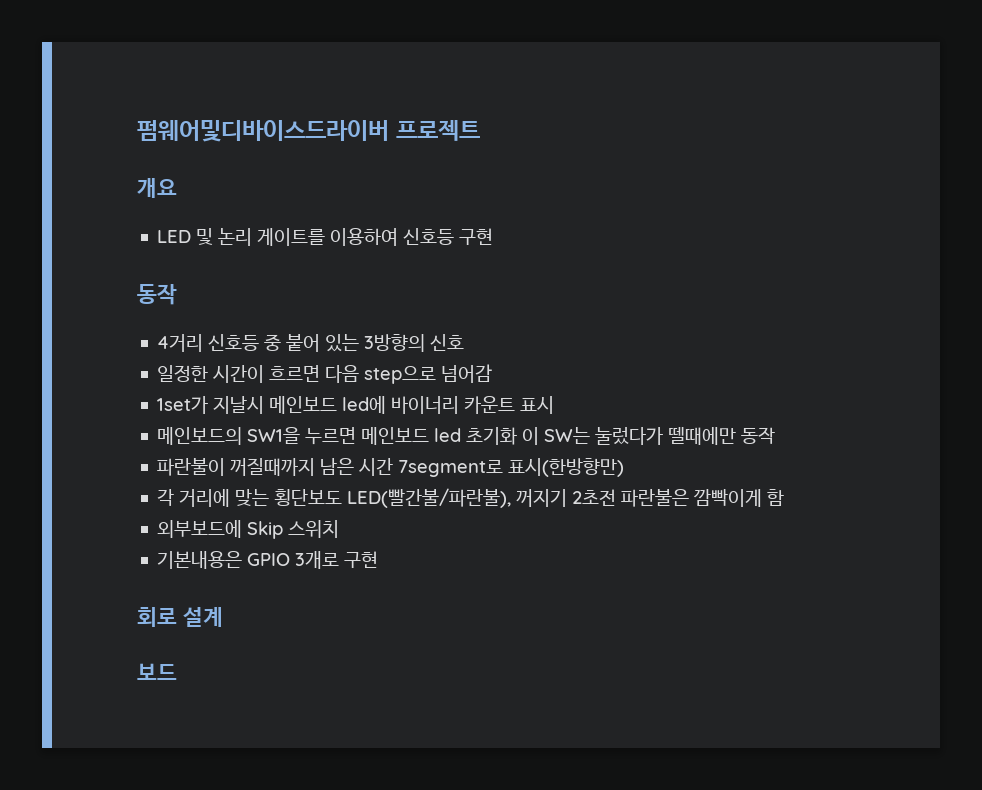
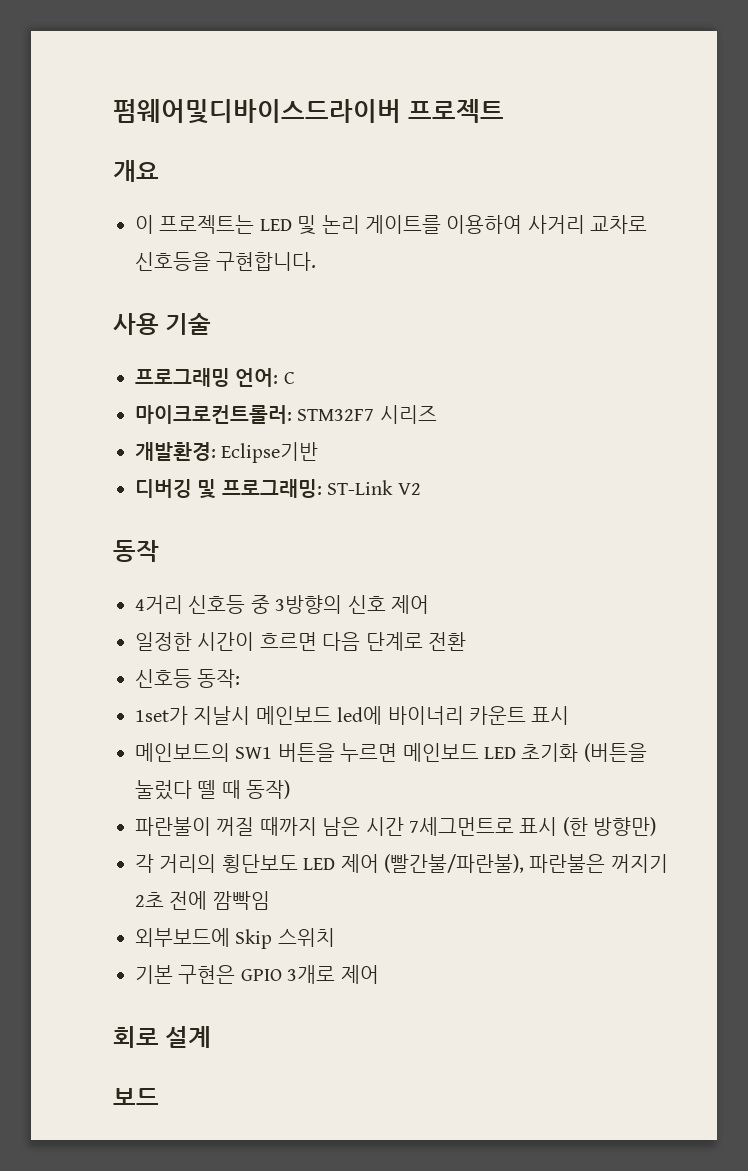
- LED 및 논리 게이트를 이용하여 신호등 구현
+ 이 프로젝트는 LED 및 논리 게이트를 이용하여 사거리 교차로 신호등을 구현합니다.
+ 사용 기술
+ 프로그래밍 언어: C
+ 마이크로컨트롤러: STM32F7 시리즈
+ 개발환경: Eclipse기반
+ 디버깅 및 프로그래밍: ST-Link V2
- 4거리 신호등 중 붙어 있는 3방향의 신호
+ 4거리 신호등 중 3방향의 신호 제어
- 일정한 시간이 흐르면 다음 step으로 넘어감
+ 일정한 시간이 흐르면 다음 단계로 전환
+ 신호등 동작:
- 메인보드의 SW1을 누르면 메인보드 led 초기화 이 SW는 눌렀다가 뗄때에만 동작
- 파란불이 꺼질때까지 남은 시간 7segment로 표시(한방향만)
- 각 거리에 맞는 횡단보도 LED(빨간불/파란불), 꺼지기 2초전 파란불은 깜빡이게 함
+ 메인보드의 SW1 버튼을 누르면 메인보드 LED 초기화 (버튼을 눌렀다 뗄 때 동작)
+ 파란불이 꺼질 때까지 남은 시간 7세그먼트로 표시 (한 방향만)
+ 각 거리의 횡단보도 LED 제어 (빨간불/파란불), 파란불은 꺼지기 2초 전에 깜빡임
- 기본내용은 GPIO 3개로 구현
+ 기본 구현은 GPIO 3개로 제어

